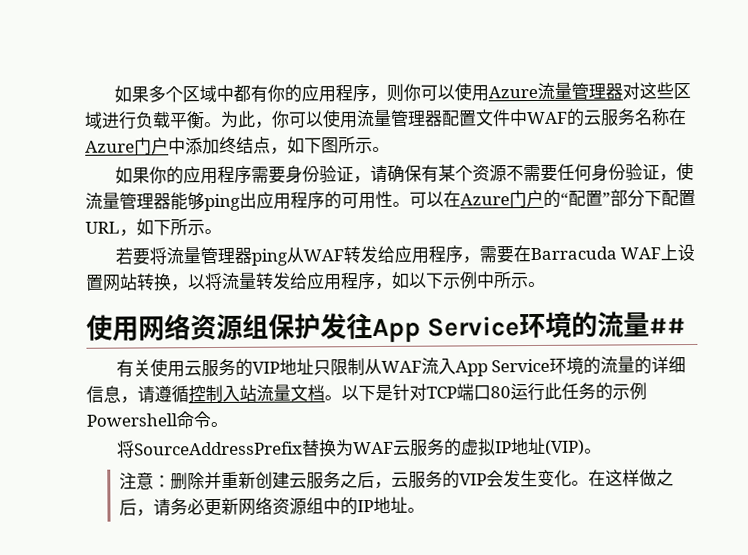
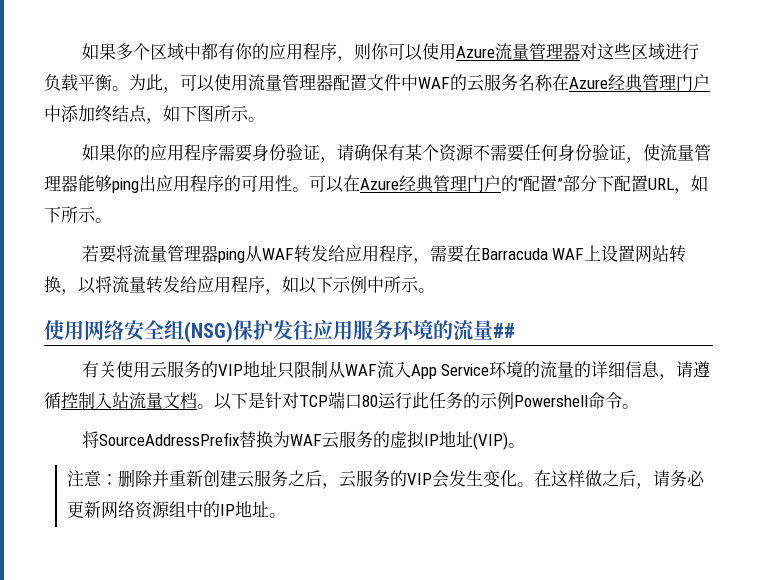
- 为此，你可以使用流量管理器配置文件中WAF的云服务名称在Azure门户中添加终结点，如下图所示。
+ 为此，可以使用流量管理器配置文件中WAF的云服务名称在Azure经典管理门户中添加终结点，如下图所示。
- 可以在Azure门户的“配置”部分下配置URL，如下所示。
+ 可以在Azure经典管理门户的“配置”部分下配置URL，如下所示。
- 使用网络资源组保护发往App Service环境的流量##
+ 使用网络安全组(NSG)保护发往应用服务环境的流量##

